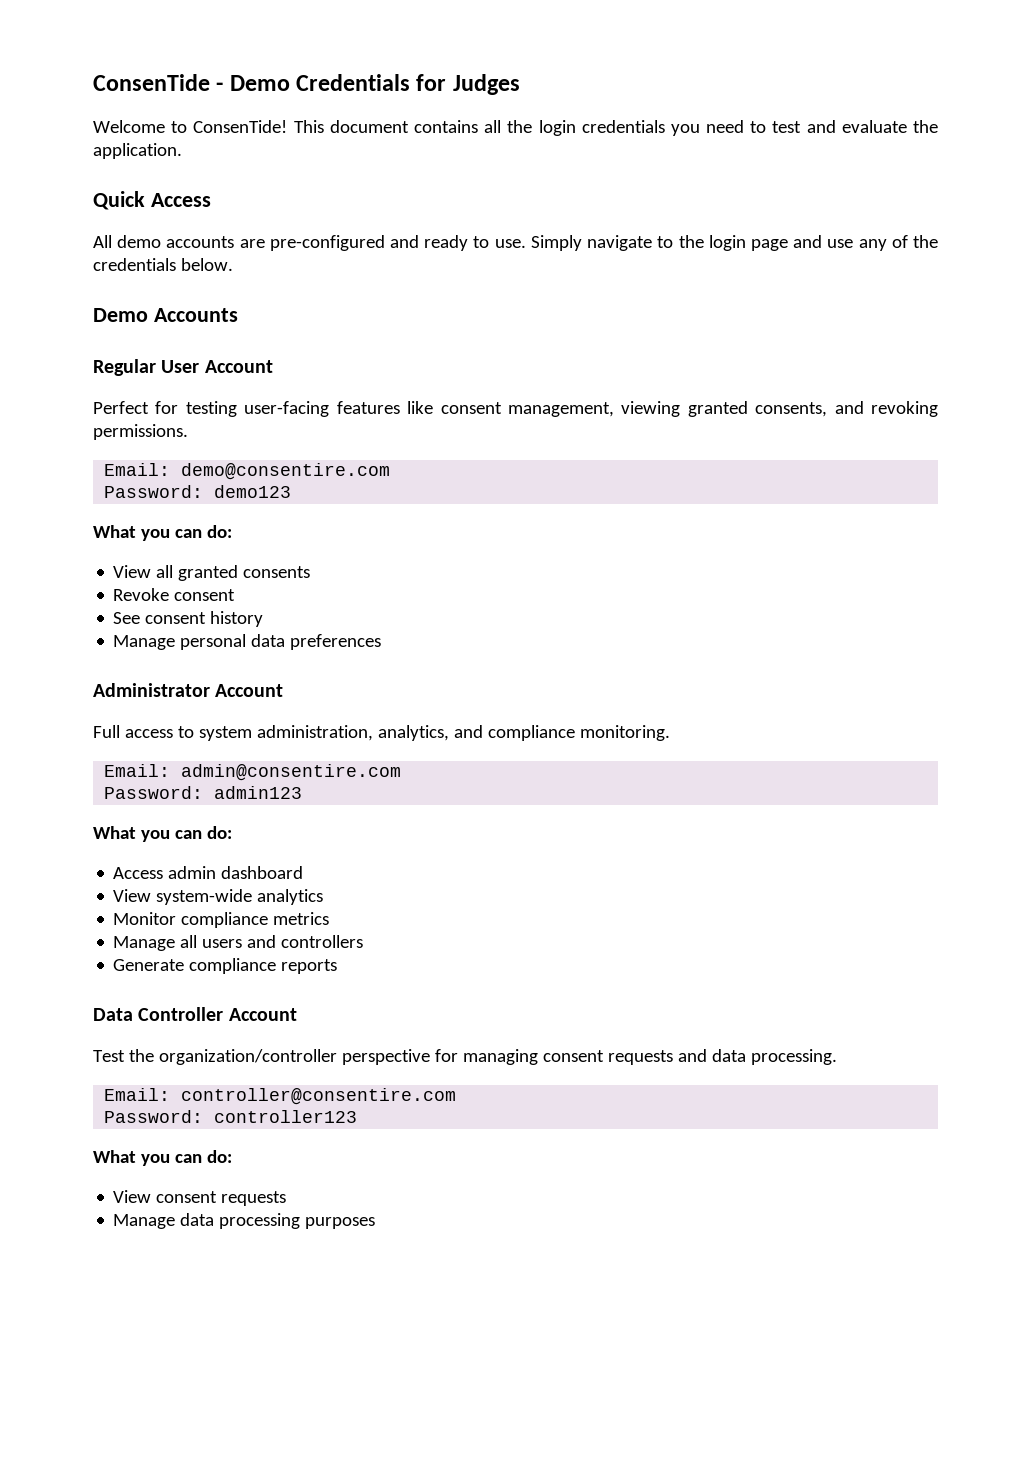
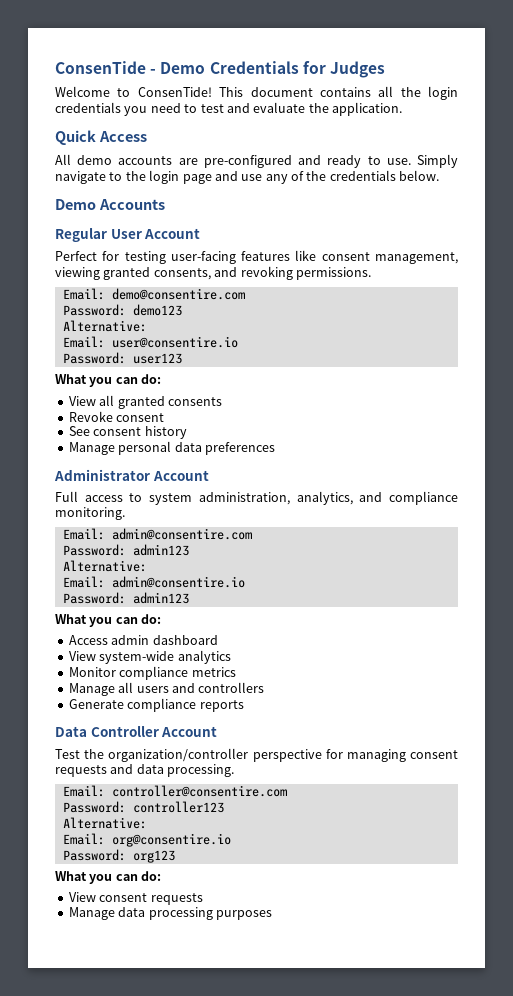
  Password: demo123
+ Alternative:
+ Email: user@consentire.io
+ Password: user123
  Email: admin@consentire.com
+ Password: admin123
+ Alternative:
+ Email: admin@consentire.io
  Password: controller123
+ Alternative:
+ Email: org@consentire.io
+ Password: org123

